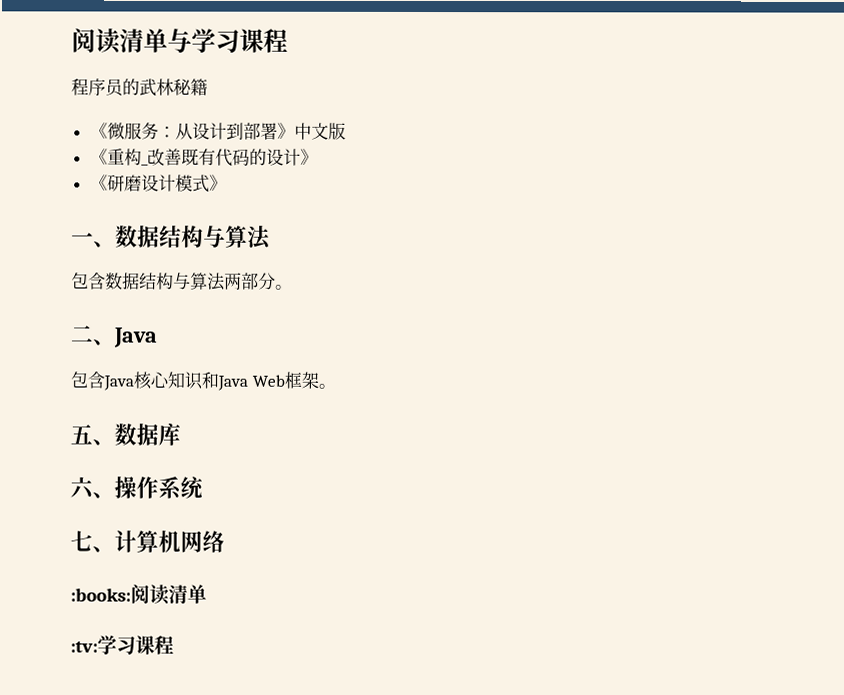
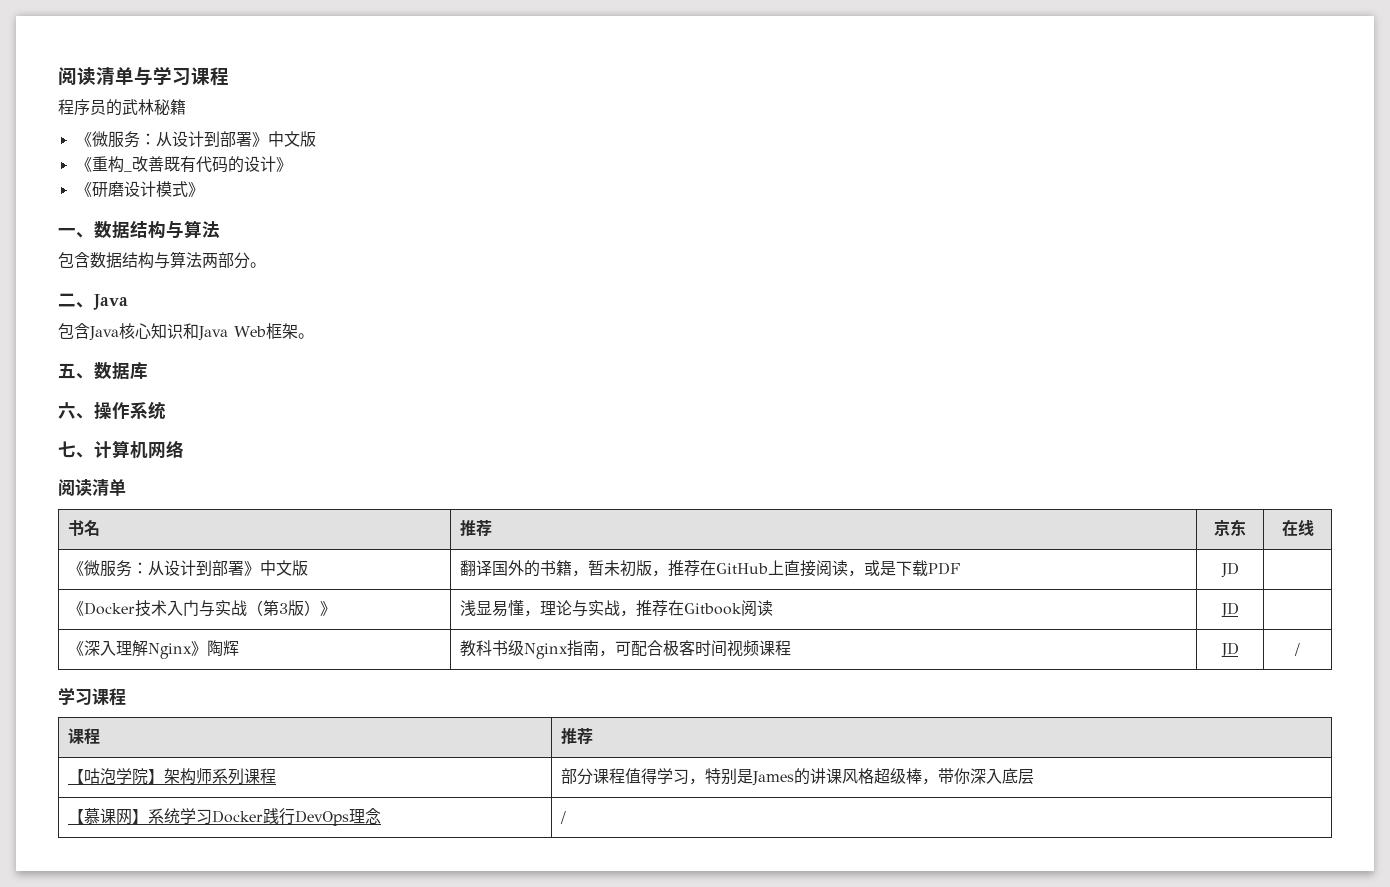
  七、计算机网络
- :books:阅读清单
- :tv:学习课程
+ 阅读清单
+ 书名 | 推荐 | 京东 | 在线
+ 《微服务：从设计到部署》中文版 | 翻译国外的书籍，暂未初版，推荐在GitHub上直接阅读，或是下载PDF | JD |
+ 《Docker技术入门与实战（第3版）》 | 浅显易懂，理论与实战，推荐在Gitbook阅读 | JD |
+ 《深入理解Nginx》陶辉 | 教科书级Nginx指南，可配合极客时间视频课程 | JD | /
+ 学习课程
+ 课程 | 推荐
+ 【咕泡学院】架构师系列课程 | 部分课程值得学习，特别是James的讲课风格超级棒，带你深入底层
+ 【慕课网】系统学习Docker践行DevOps理念 | /

